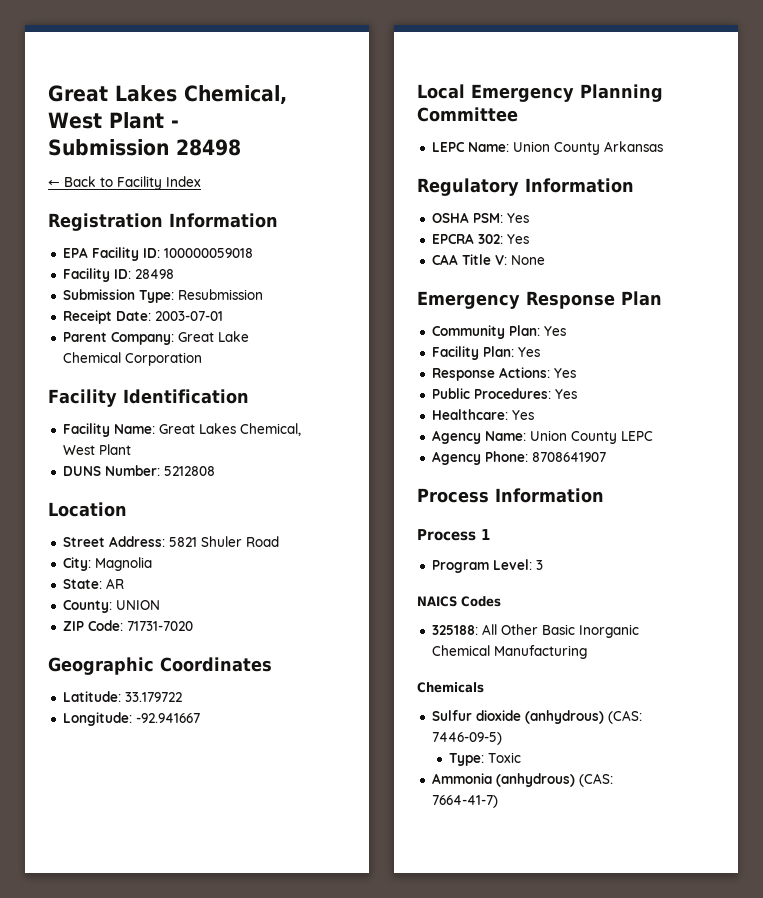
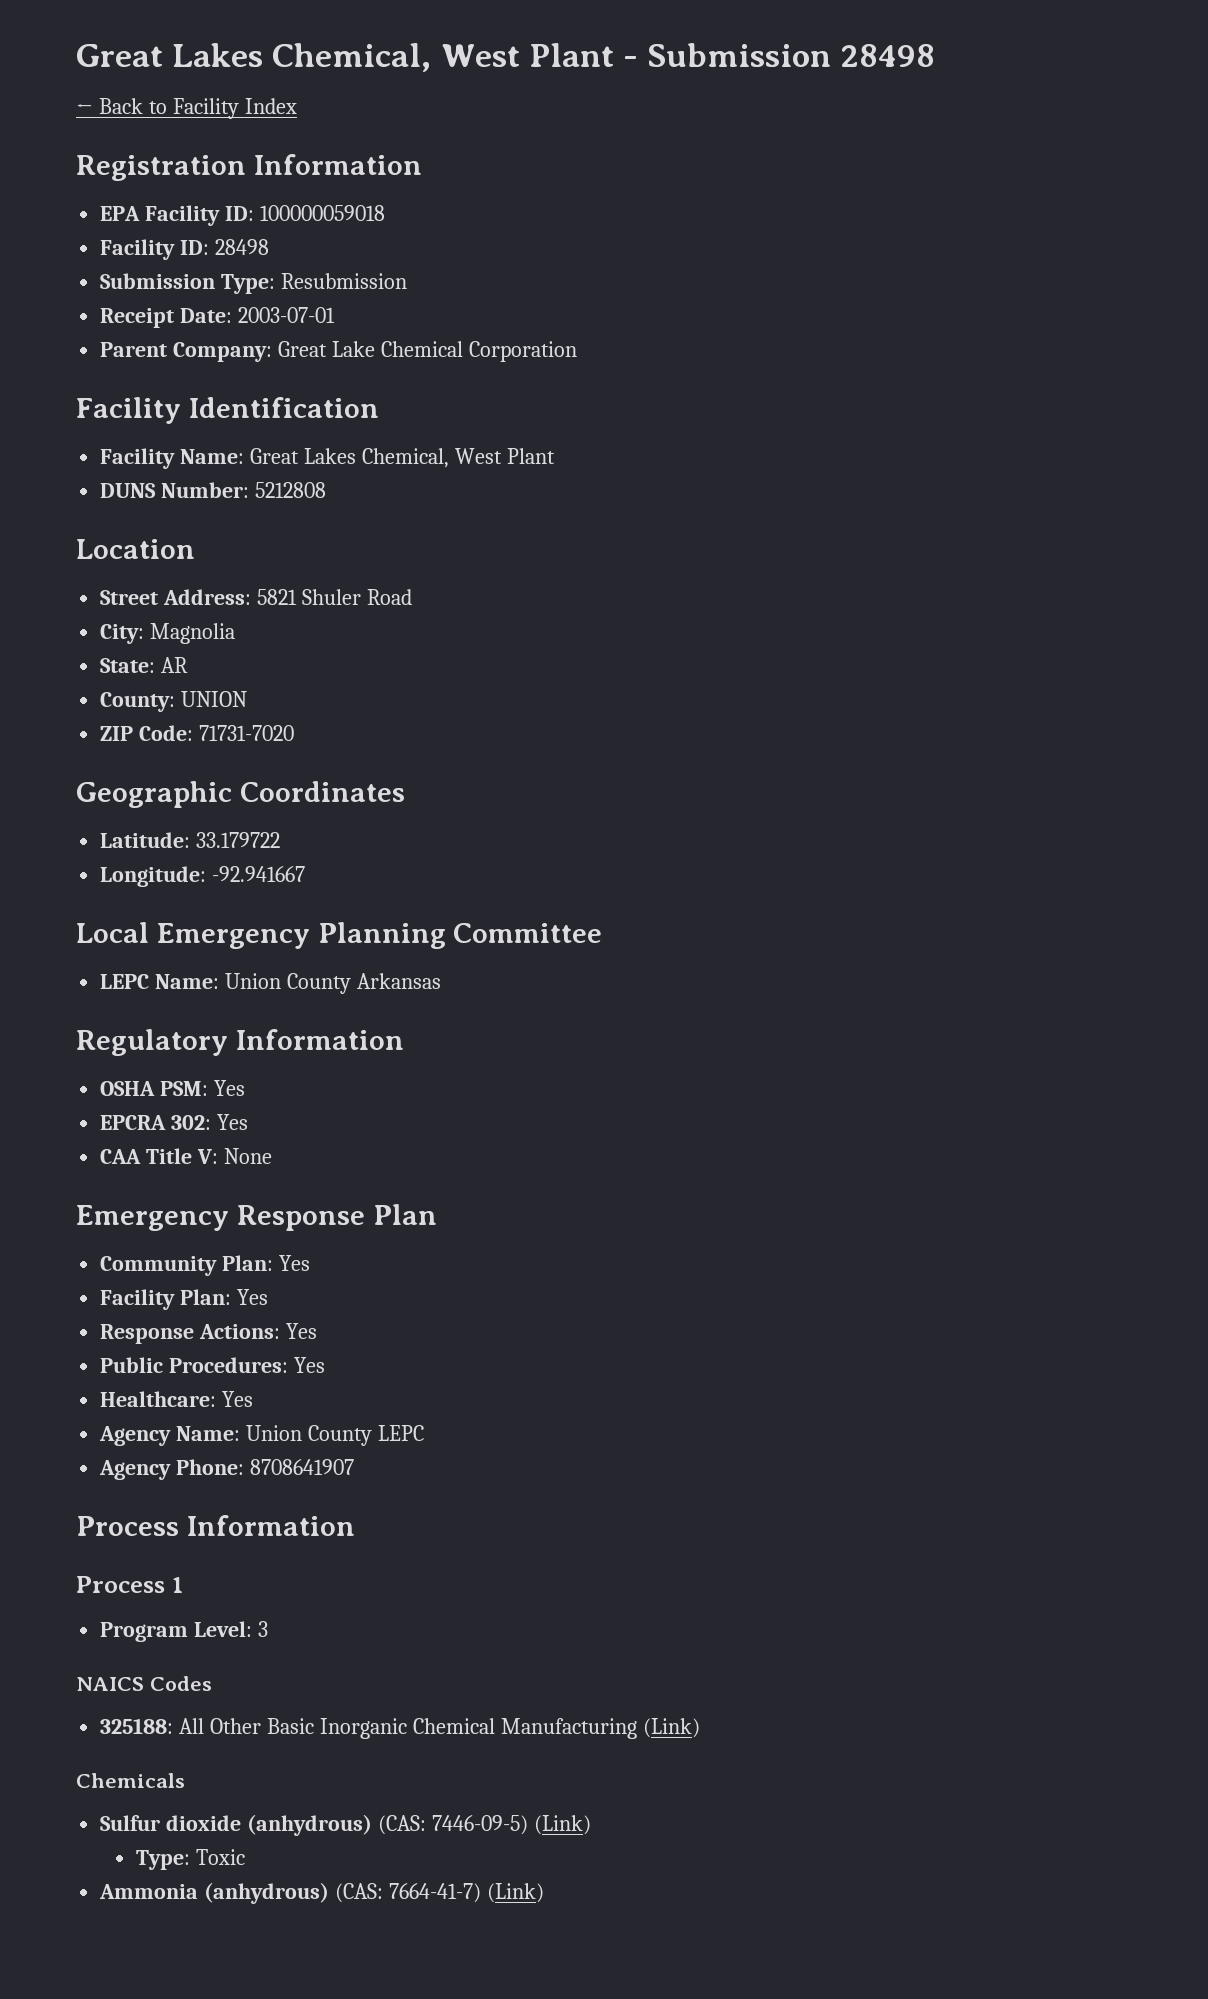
- 325188: All Other Basic Inorganic Chemical Manufacturing
+ 325188: All Other Basic Inorganic Chemical Manufacturing (Link)
- Sulfur dioxide (anhydrous) (CAS: 7446-09-5)
+ Sulfur dioxide (anhydrous) (CAS: 7446-09-5) (Link)
- Ammonia (anhydrous) (CAS: 7664-41-7)
+ Ammonia (anhydrous) (CAS: 7664-41-7) (Link)

